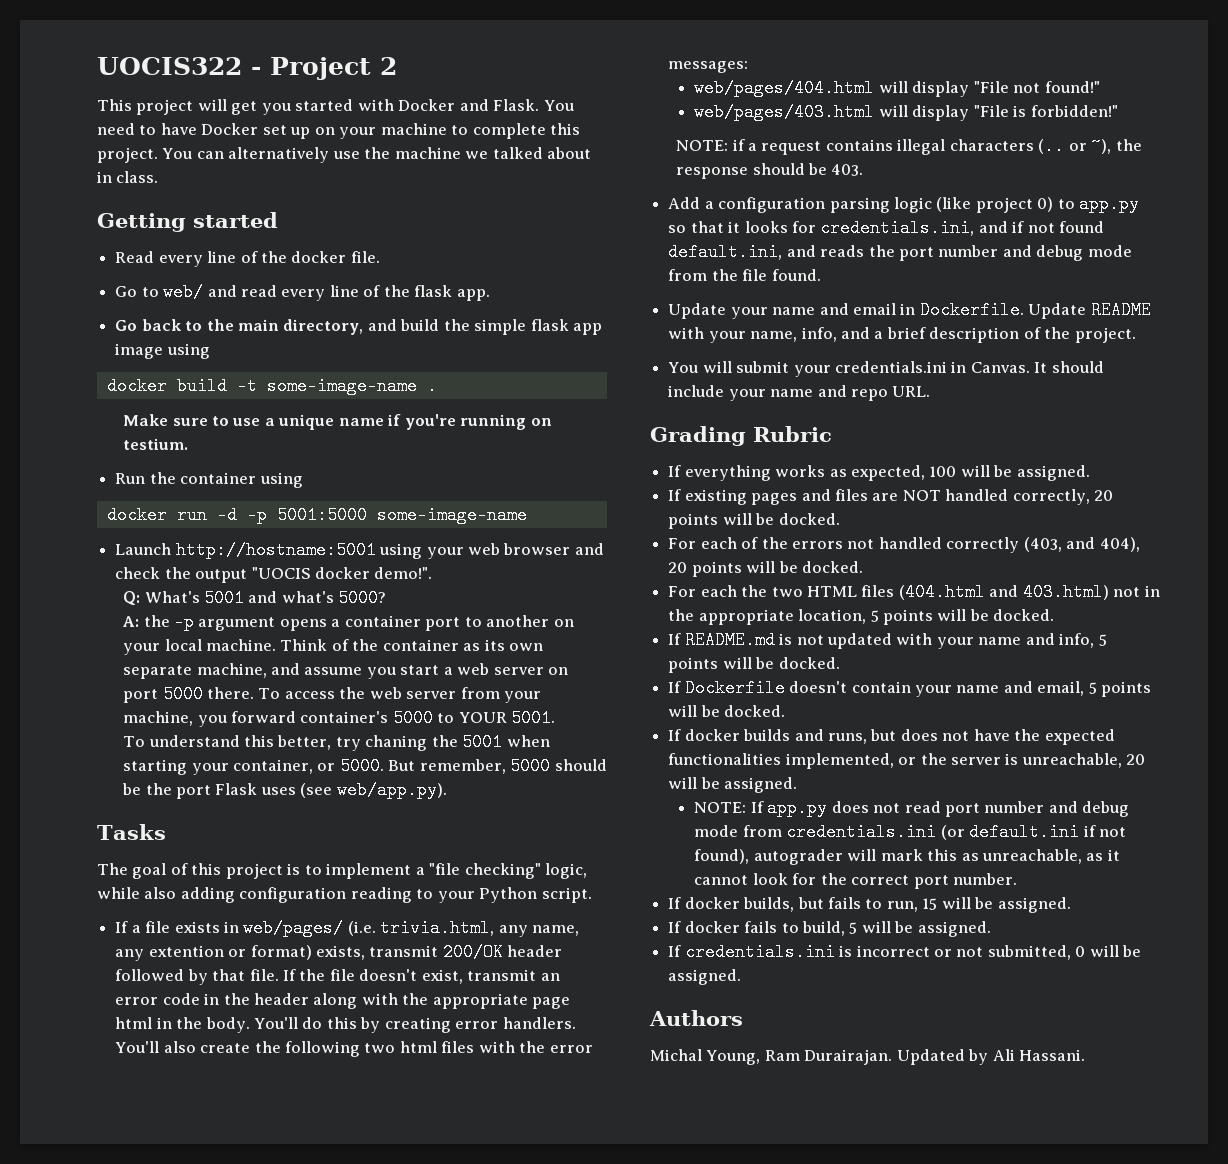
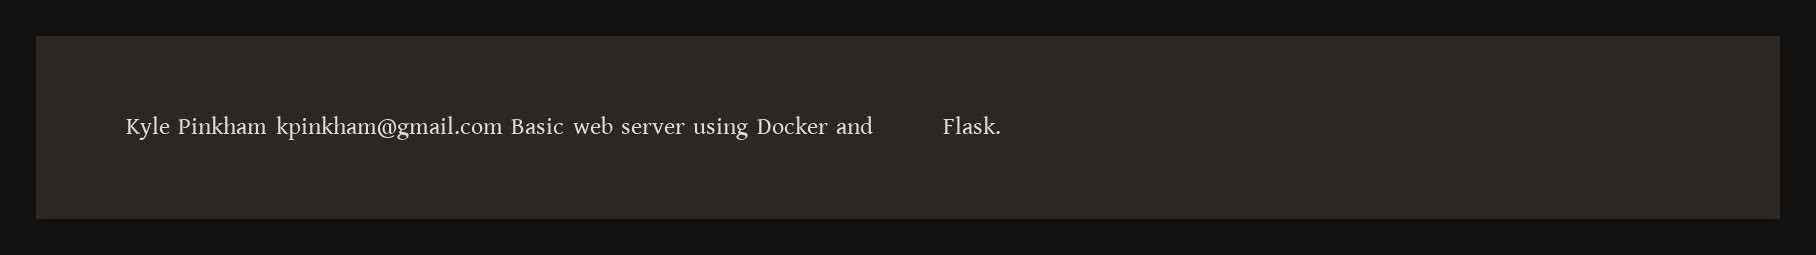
- UOCIS322 - Project 2
- This project will get you started with Docker and Flask. You need to have Docker set up on your machine to complete this project. You can alternatively use the machine we talked about in class.
- Getting started
- Read every line of the docker file.
- Go to web/ and read every line of the flask app.
- Go back to the main directory, and build the simple flask app image using
- docker build -t some-image-name .
- Make sure to use a unique name if you're running on testium.
- Run the container using
- docker run -d -p 5001:5000 some-image-name
- Launch http://hostname:5001 using your web browser and check the output "UOCIS docker demo!".
- Q: What's 5001 and what's 5000?
- A: the -p argument opens a container port to another on your local machine. Think of the container as its own separate machine, and assume you start a web server on port 5000 there. To access the web server from your machine, you forward container's 5000 to YOUR 5001.
- To understand this better, try chaning the 5001 when starting your container, or 5000. But remember, 5000 should be the port Flask uses (see web/app.py).
- Tasks
- The goal of this project is to implement a "file checking" logic, while also adding configuration reading to your Python script.
- If a file exists in web/pages/ (i.e. trivia.html, any name, any extention or format) exists, transmit 200/OK header followed by that file. If the file doesn't exist, transmit an error code in the header along with the appropriate page html in the body. You'll do this by creating error handlers. You'll also create the following two html files with the error messages:
- web/pages/404.html will display "File not found!"
- web/pages/403.html will display "File is forbidden!"
- NOTE: if a request contains illegal characters (.. or ~), the response should be 403.
- Add a configuration parsing logic (like project 0) to app.py so that it looks for credentials.ini, and if not found default.ini, and reads the port number and debug mode from the file found.
- Update your name and email in Dockerfile. Update README with your name, info, and a brief description of the project.
- You will submit your credentials.ini in Canvas. It should include your name and repo URL.
- Grading Rubric
- If everything works as expected, 100 will be assigned.
- If existing pages and files are NOT handled correctly, 20 points will be docked.
- For each of the errors not handled correctly (403, and 404), 20 points will be docked.
- For each the two HTML files (404.html and 403.html) not in the appropriate location, 5 points will be docked.
- If README.md is not updated with your name and info, 5 points will be docked.
- If Dockerfile doesn't contain your name and email, 5 points will be docked.
- If docker builds and runs, but does not have the expected functionalities implemented, or the server is unreachable, 20 will be assigned.
- NOTE: If app.py does not read port number and debug mode from credentials.ini (or default.ini if not found), autograder will mark this as unreachable, as it cannot look for the correct port number.
- If docker builds, but fails to run, 15 will be assigned.
- If docker fails to build, 5 will be assigned.
- If credentials.ini is incorrect or not submitted, 0 will be assigned.
- Authors
- Michal Young, Ram Durairajan. Updated by Ali Hassani.
+ Kyle Pinkham kpinkham@gmail.com Basic web server using Docker and Flask.

